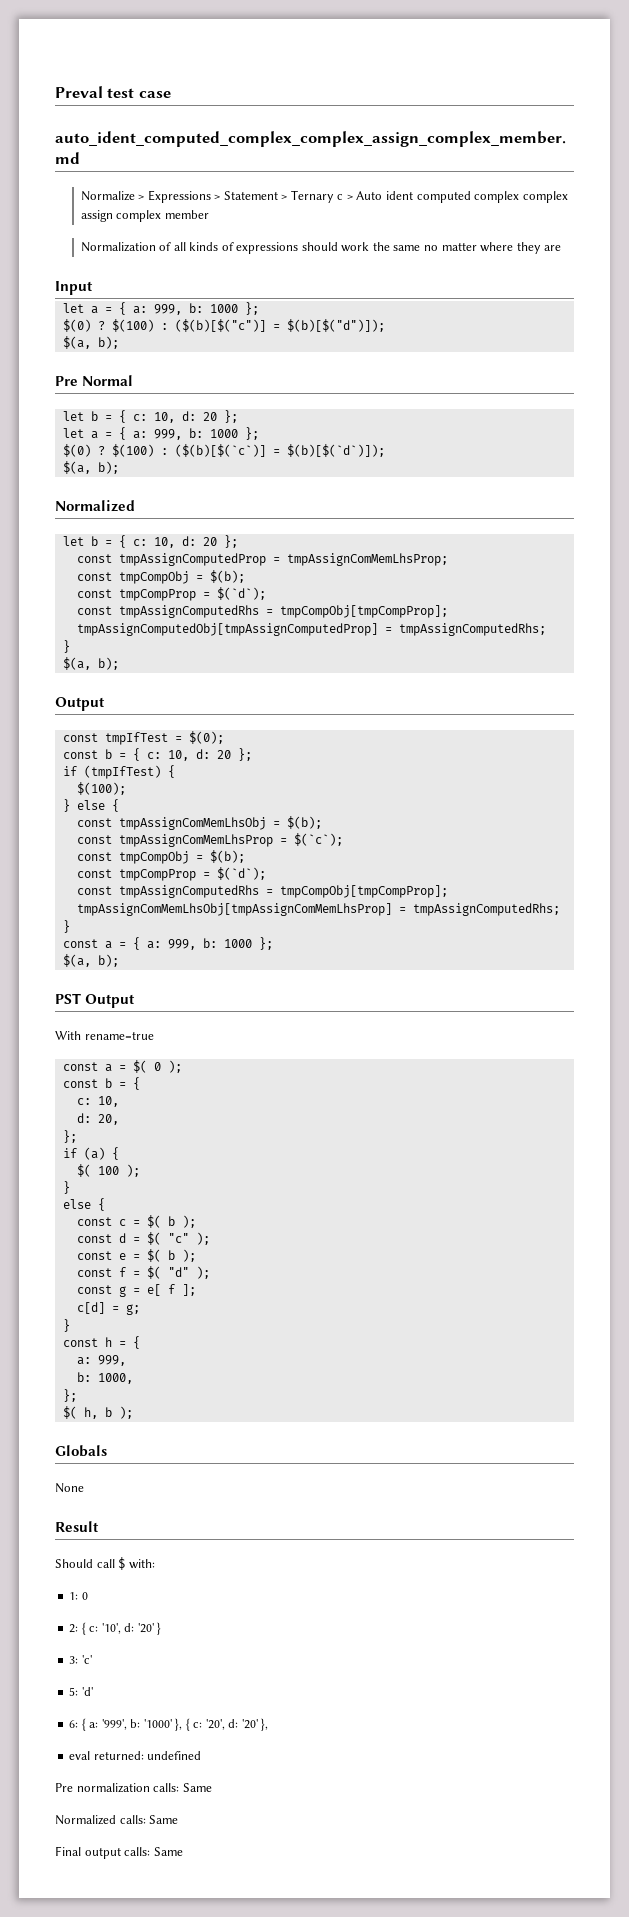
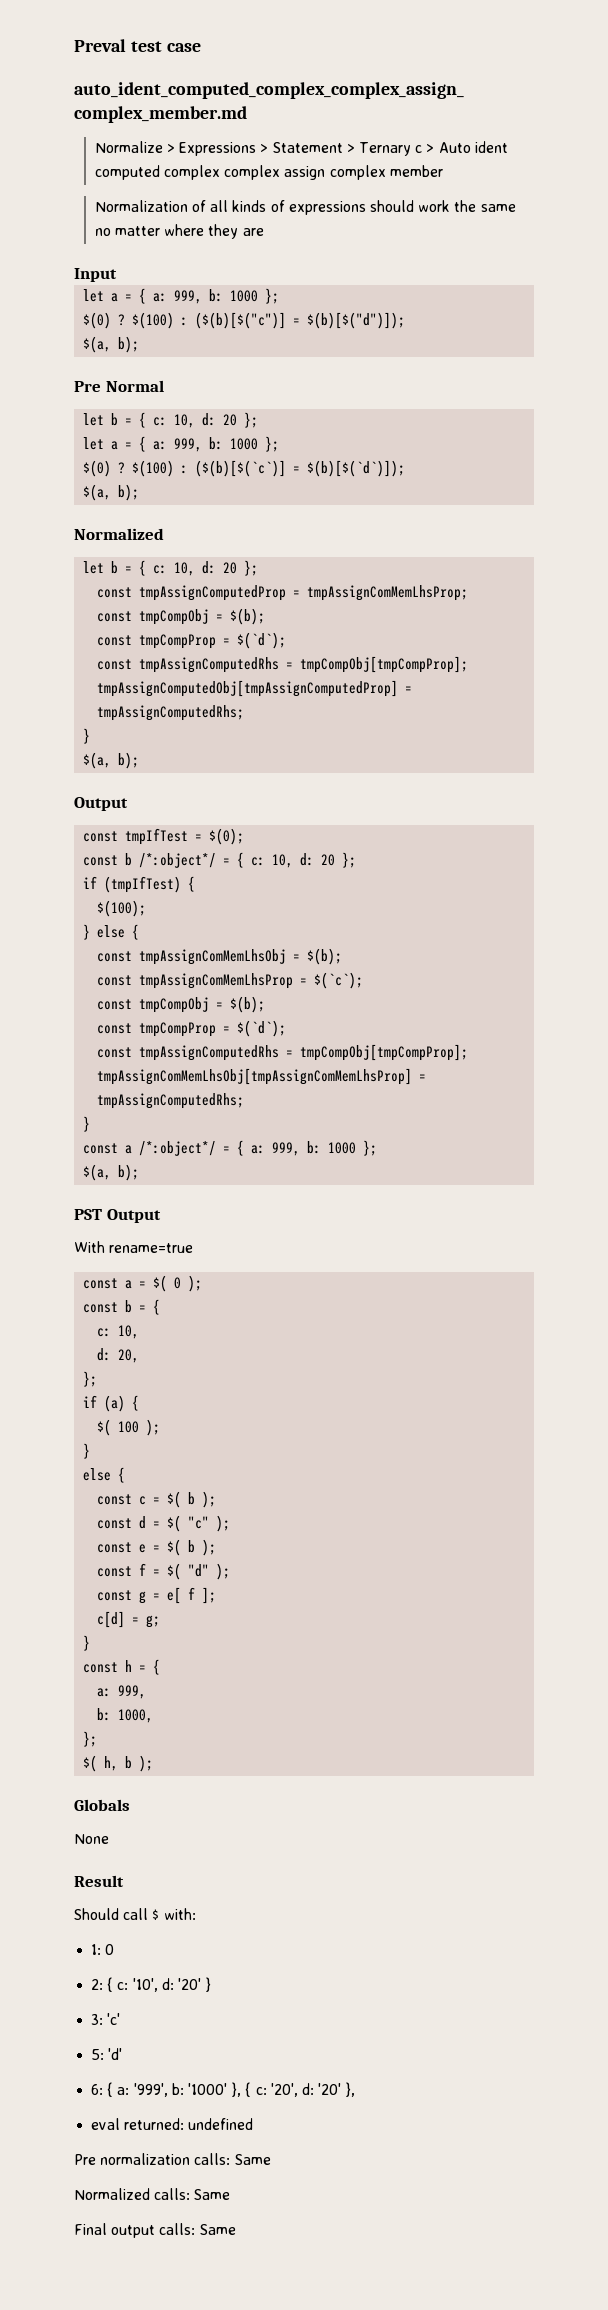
- const b = { c: 10, d: 20 };
+ const b /*:object*/ = { c: 10, d: 20 };
- const a = { a: 999, b: 1000 };
+ const a /*:object*/ = { a: 999, b: 1000 };

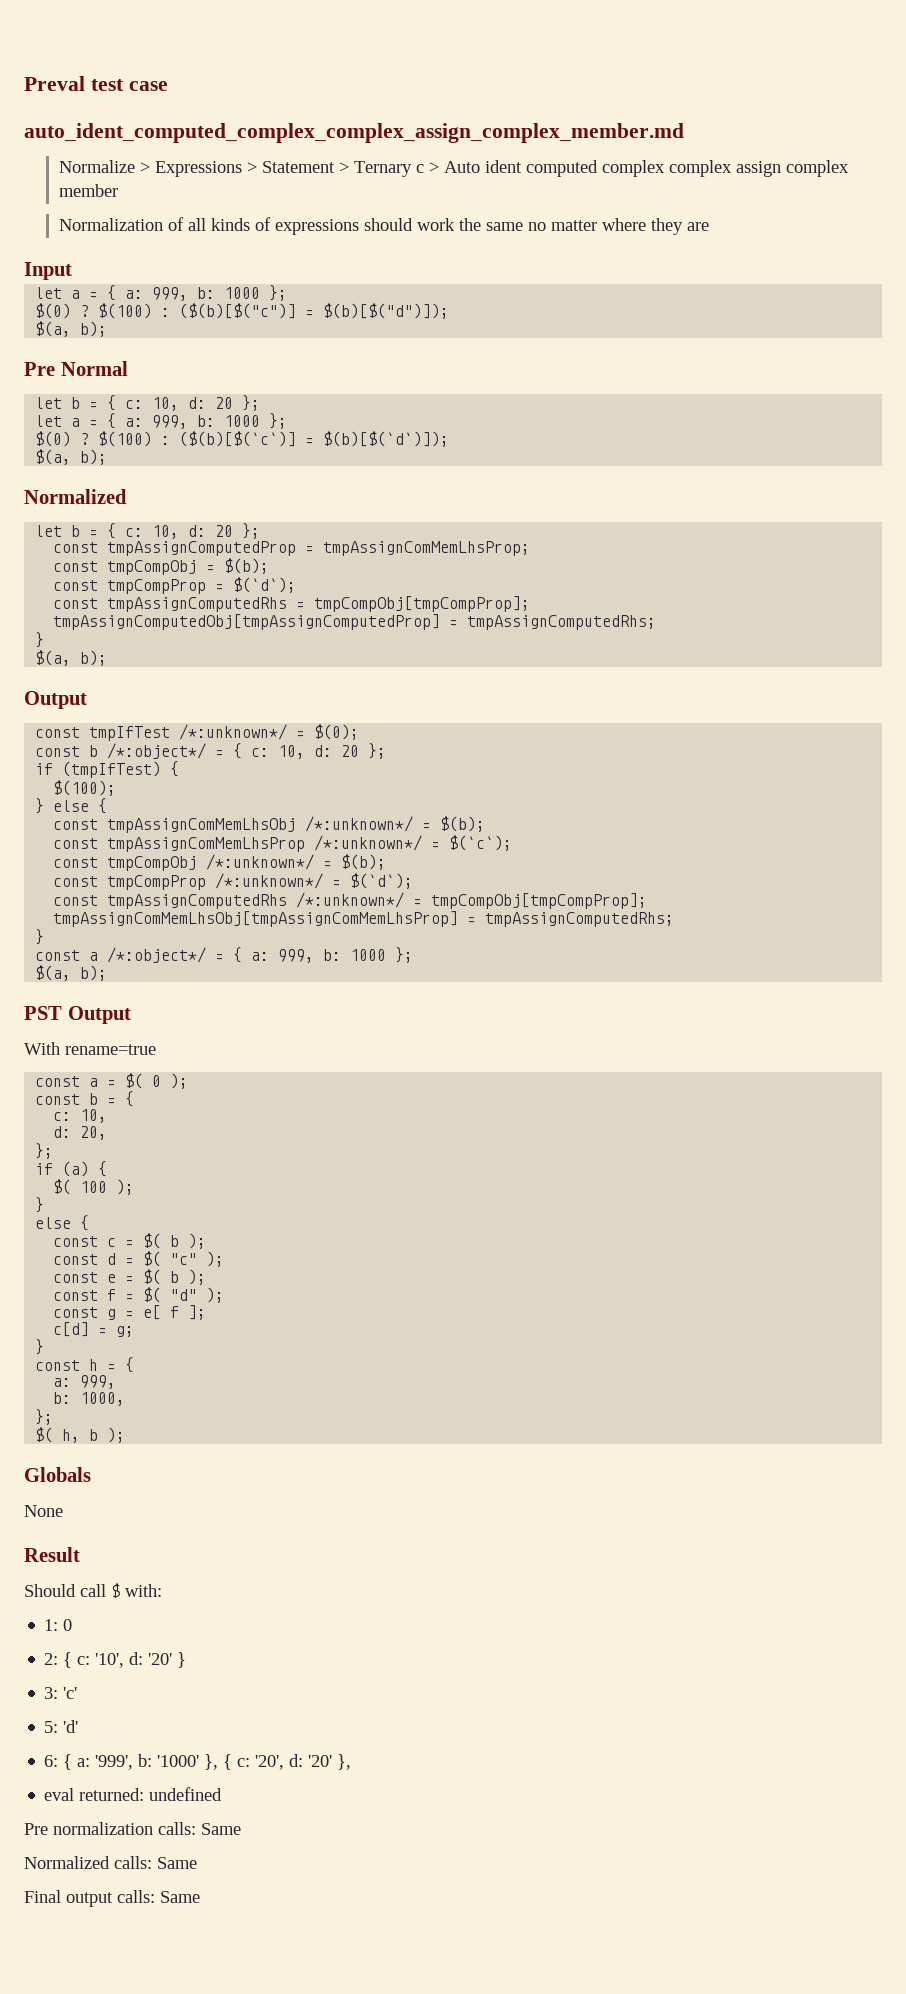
- const tmpIfTest = $(0);
+ const tmpIfTest /*:unknown*/ = $(0);
- const tmpAssignComMemLhsObj = $(b);
+ const tmpAssignComMemLhsObj /*:unknown*/ = $(b);
- const tmpAssignComMemLhsProp = $(`c`);
- const tmpCompObj = $(b);
- const tmpCompProp = $(`d`);
- const tmpAssignComputedRhs = tmpCompObj[tmpCompProp];
+ const tmpAssignComMemLhsProp /*:unknown*/ = $(`c`);
+ const tmpCompObj /*:unknown*/ = $(b);
+ const tmpCompProp /*:unknown*/ = $(`d`);
+ const tmpAssignComputedRhs /*:unknown*/ = tmpCompObj[tmpCompProp];

